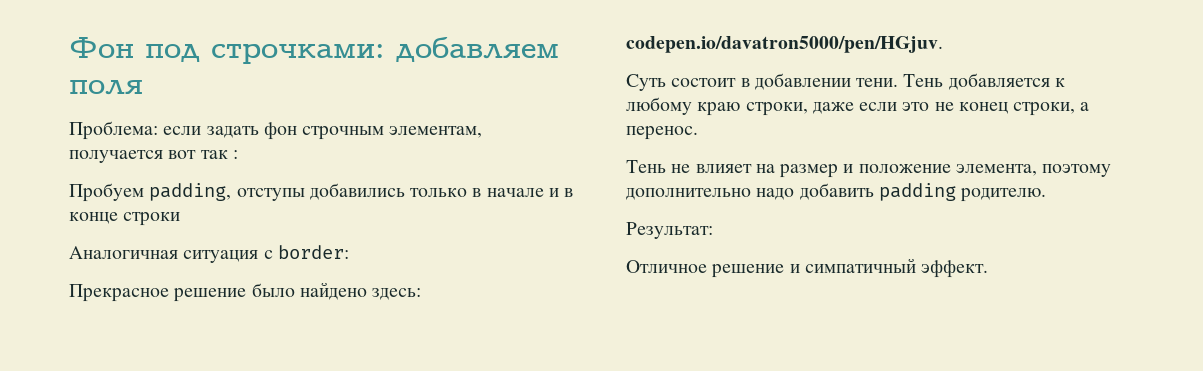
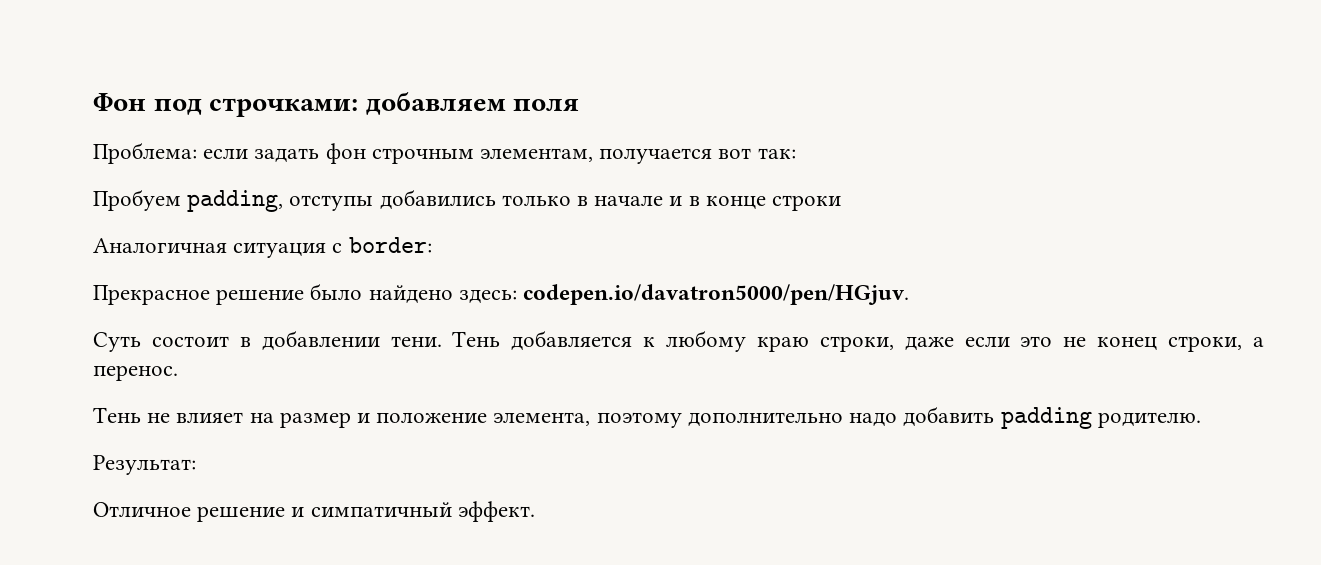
- Проблема: если задать фон строчным элементам, получается вот так :
+ Проблема: если задать фон строчным элементам, получается вот так:

